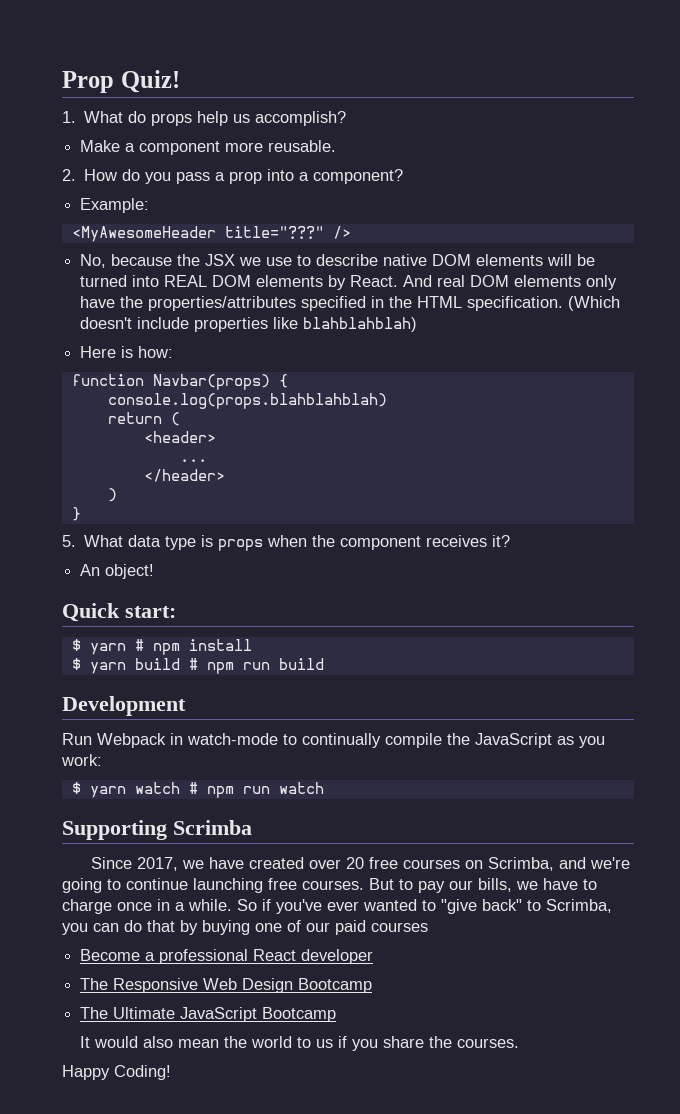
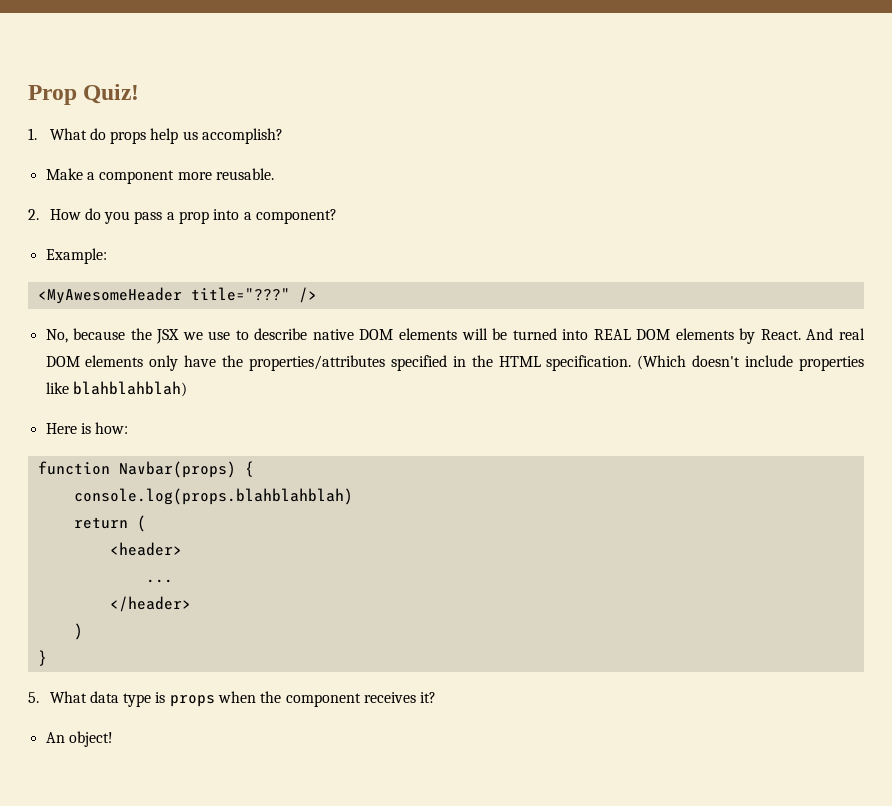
- Quick start:
- $ yarn # npm install
- $ yarn build # npm run build
- Development
- Run Webpack in watch-mode to continually compile the JavaScript as you work:
- $ yarn watch # npm run watch
- Supporting Scrimba
- Since 2017, we have created over 20 free courses on Scrimba, and we're going to continue launching free courses. But to pay our bills, we have to charge once in a while. So if you've ever wanted to "give back" to Scrimba, you can do that by buying one of our paid courses
- Become a professional React developer
- The Responsive Web Design Bootcamp
- The Ultimate JavaScript Bootcamp
- It would also mean the world to us if you share the courses.
- Happy Coding!

